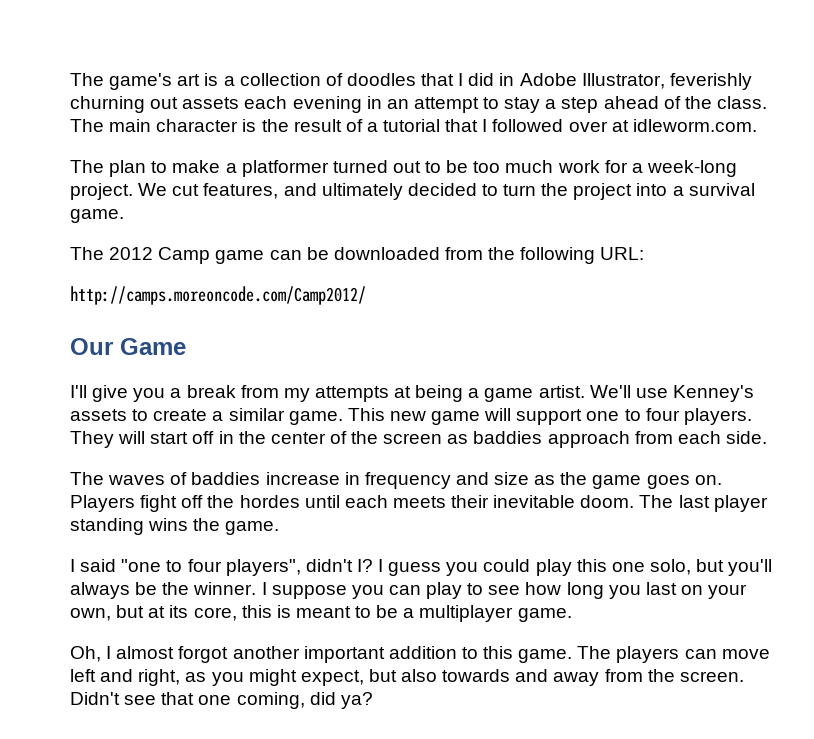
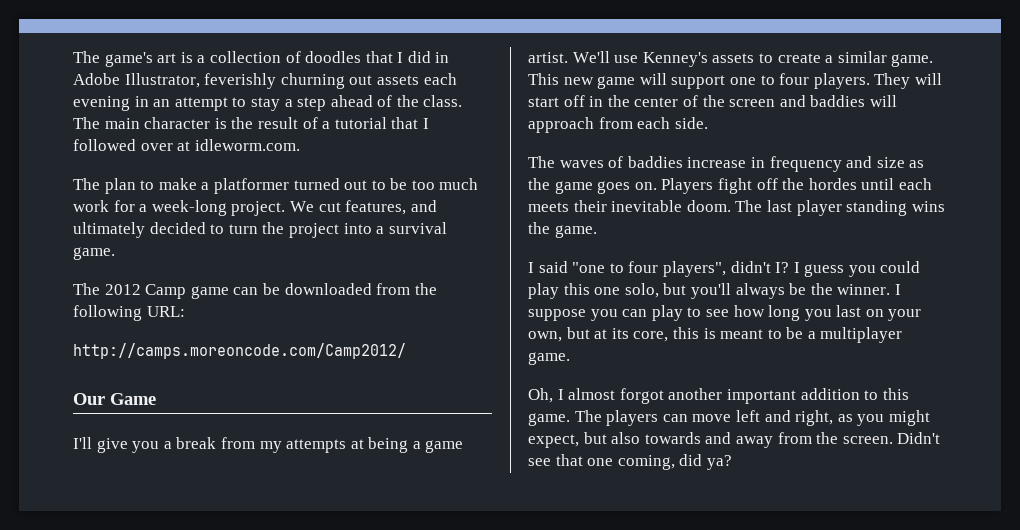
- They will start off in the center of the screen as baddies approach from each side.
+ They will start off in the center of the screen and baddies will approach from each side.

